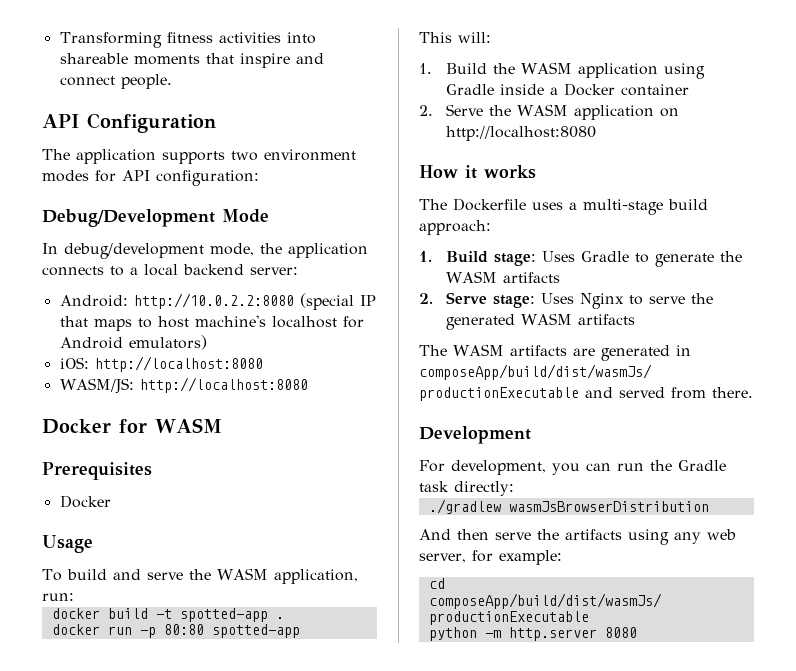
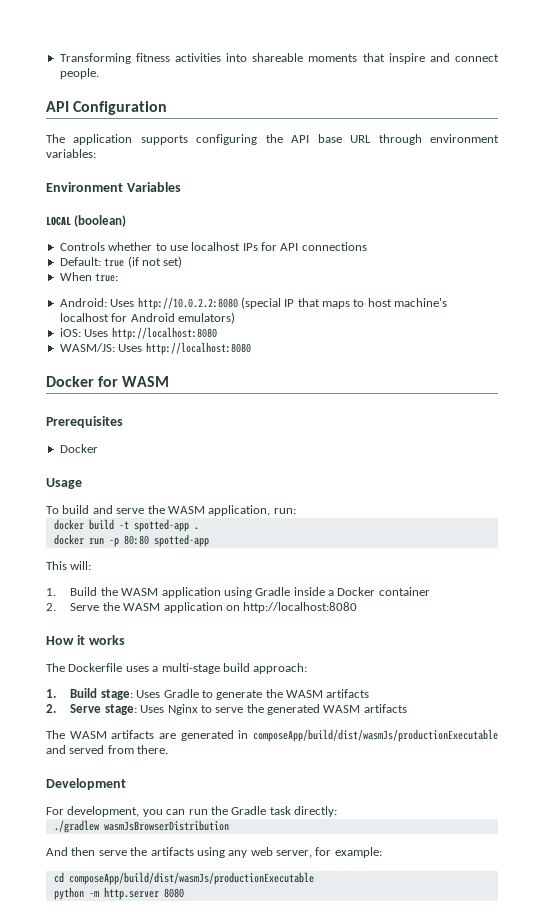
- The application supports two environment modes for API configuration:
- Debug/Development Mode
- In debug/development mode, the application connects to a local backend server:
+ The application supports configuring the API base URL through environment variables:
+ Environment Variables
+ LOCAL (boolean)
+ Controls whether to use localhost IPs for API connections
+ Default: true (if not set)
+ When true:
- Android: http://10.0.2.2:8080 (special IP that maps to host machine's localhost for Android emulators)
+ Android: Uses http://10.0.2.2:8080 (special IP that maps to host machine's localhost for Android emulators)
- iOS: http://localhost:8080
+ iOS: Uses http://localhost:8080
- WASM/JS: http://localhost:8080
+ WASM/JS: Uses http://localhost:8080

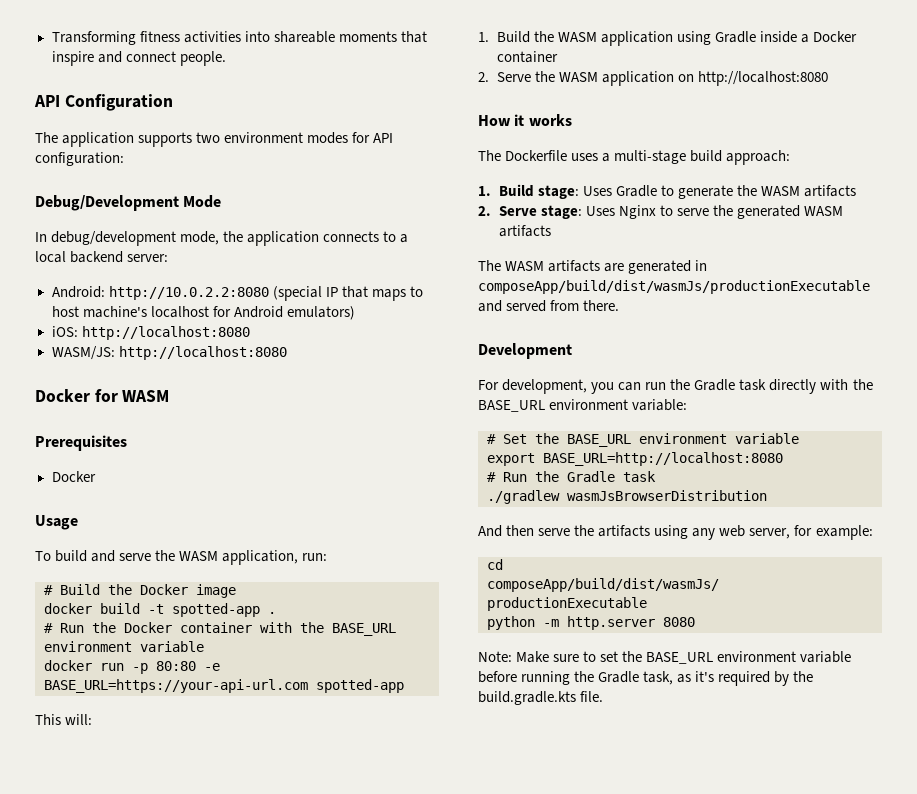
- The application supports configuring the API base URL through environment variables:
- Environment Variables
- LOCAL (boolean)
- Controls whether to use localhost IPs for API connections
- Default: true (if not set)
- When true:
+ The application supports two environment modes for API configuration:
+ Debug/Development Mode
+ In debug/development mode, the application connects to a local backend server:
- Android: Uses http://10.0.2.2:8080 (special IP that maps to host machine's localhost for Android emulators)
+ Android: http://10.0.2.2:8080 (special IP that maps to host machine's localhost for Android emulators)
- iOS: Uses http://localhost:8080
+ iOS: http://localhost:8080
- WASM/JS: Uses http://localhost:8080
+ WASM/JS: http://localhost:8080
+ # Build the Docker image
+ # Run the Docker container with the BASE_URL environment variable
- docker run -p 80:80 spotted-app
+ docker run -p 80:80 -e BASE_URL=https://your-api-url.com spotted-app
- For development, you can run the Gradle task directly:
+ For development, you can run the Gradle task directly with the BASE_URL environment variable:
+ # Set the BASE_URL environment variable
+ export BASE_URL=http://localhost:8080
+ # Run the Gradle task
+ Note: Make sure to set the BASE_URL environment variable before running the Gradle task, as it's required by the build.gradle.kts file.

